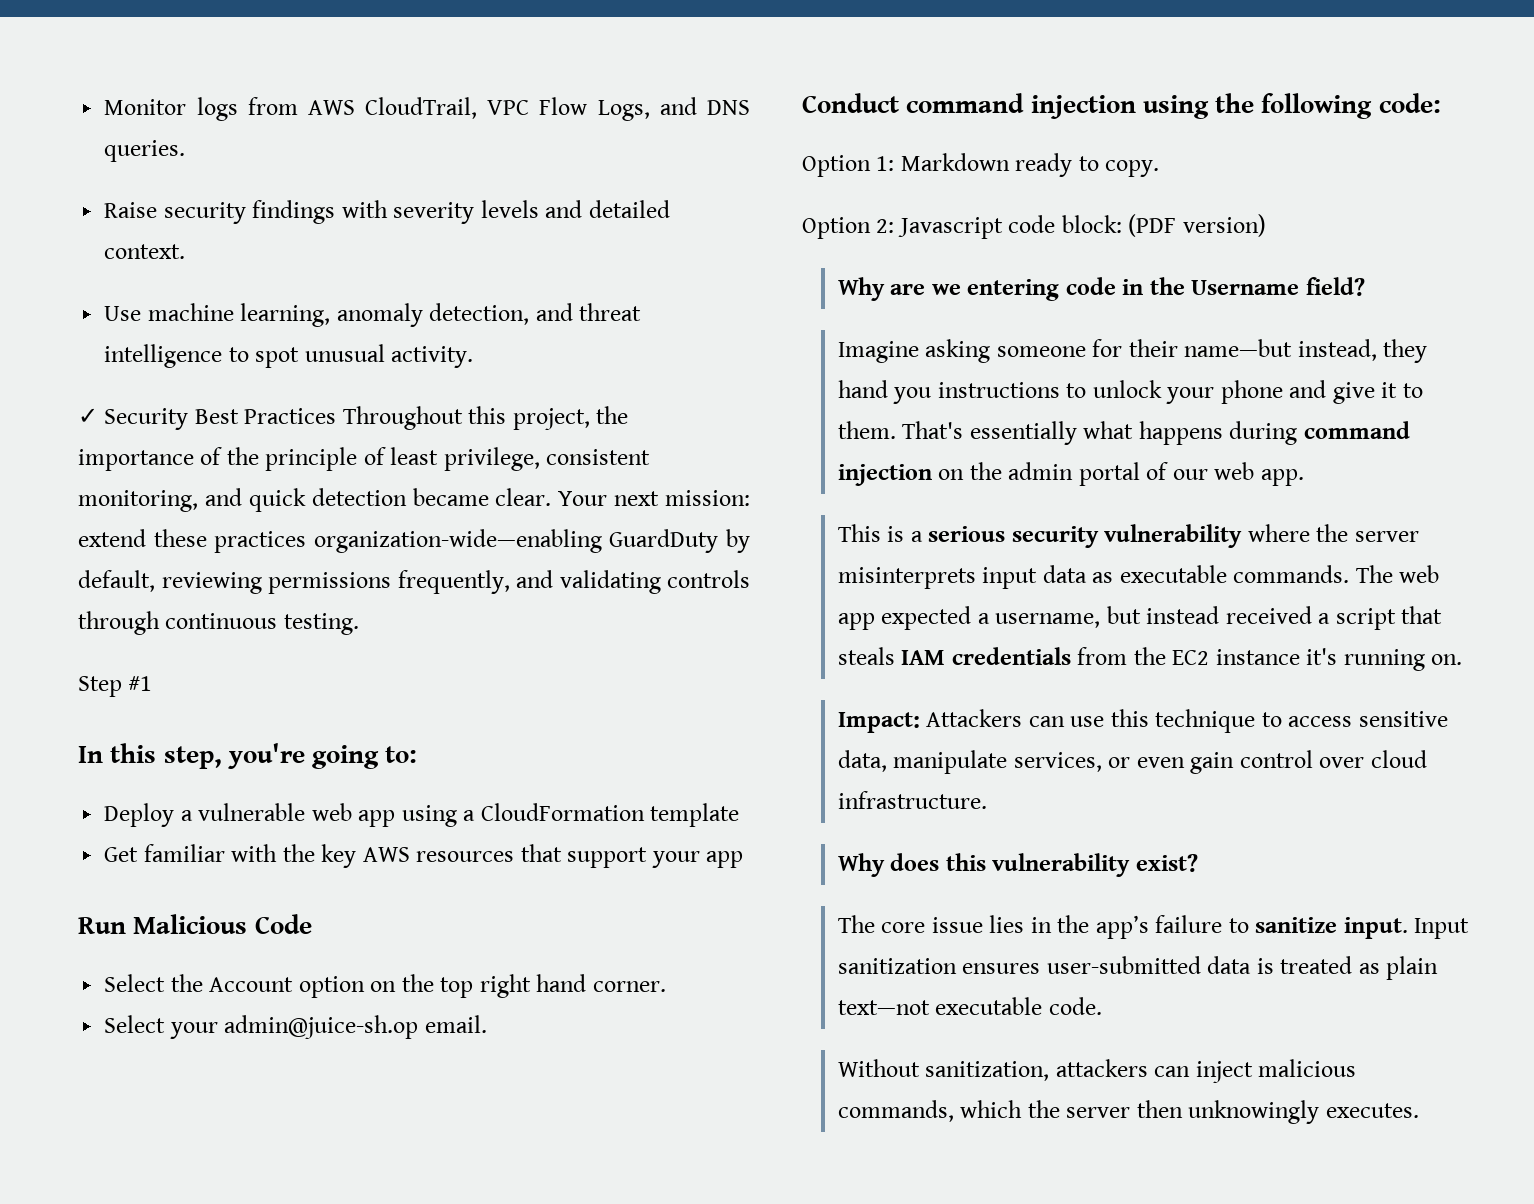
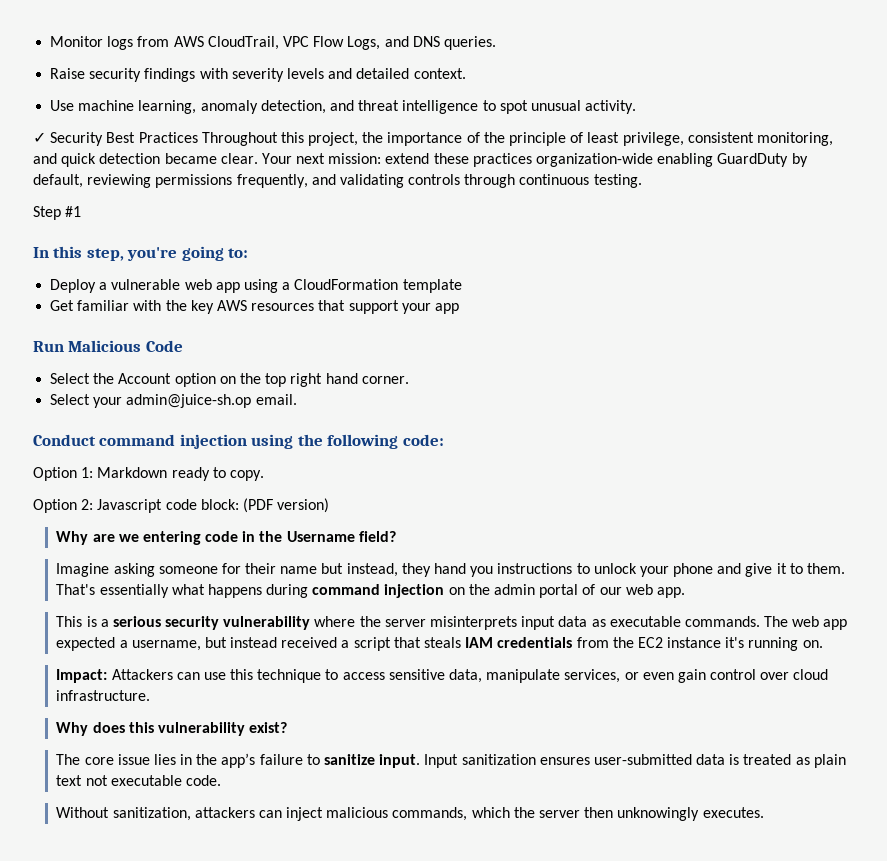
- Your next mission: extend these practices organization-wide—enabling GuardDuty by default, reviewing permissions frequently, and validating controls through continuous testing.
+ Your next mission: extend these practices organization-wide enabling GuardDuty by default, reviewing permissions frequently, and validating controls through continuous testing.
- Imagine asking someone for their name—but instead, they hand you instructions to unlock your phone and give it to them.
+ Imagine asking someone for their name but instead, they hand you instructions to unlock your phone and give it to them.
- Input sanitization ensures user-submitted data is treated as plain text—not executable code.
+ Input sanitization ensures user-submitted data is treated as plain text not executable code.

